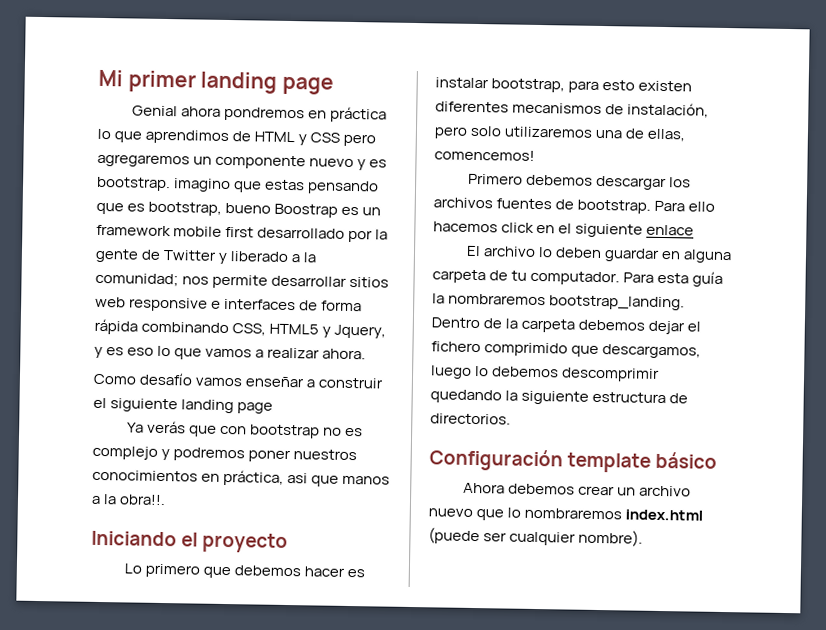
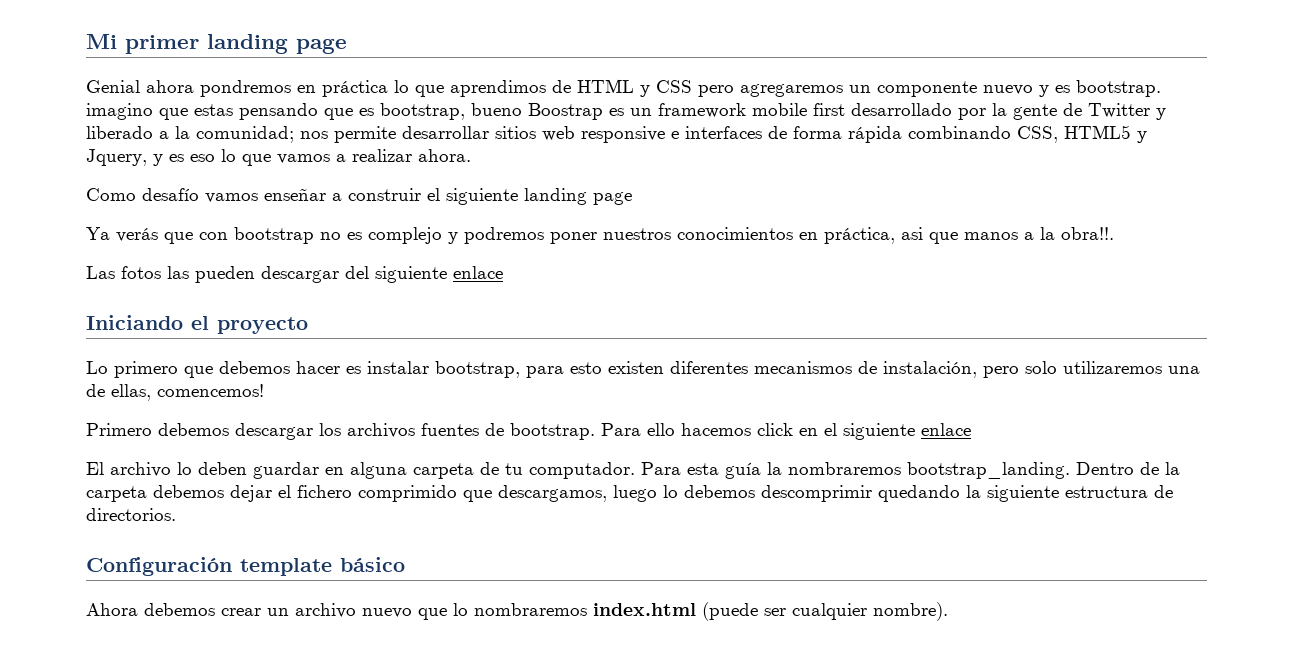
+ Las fotos las pueden descargar del siguiente enlace

